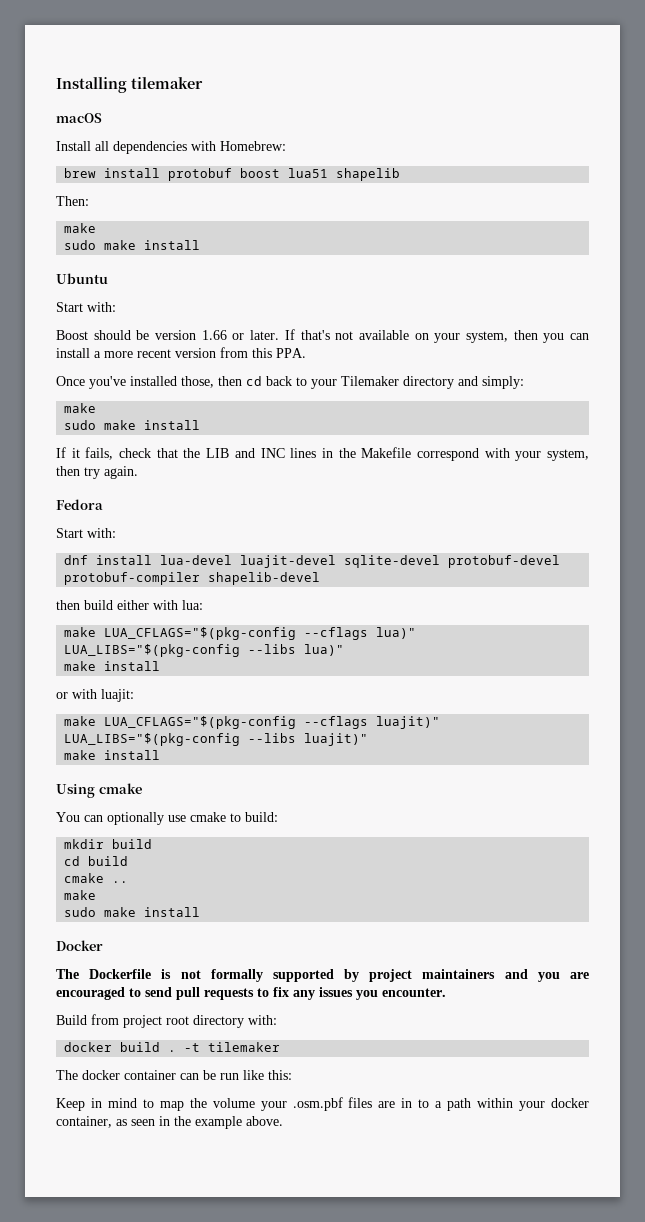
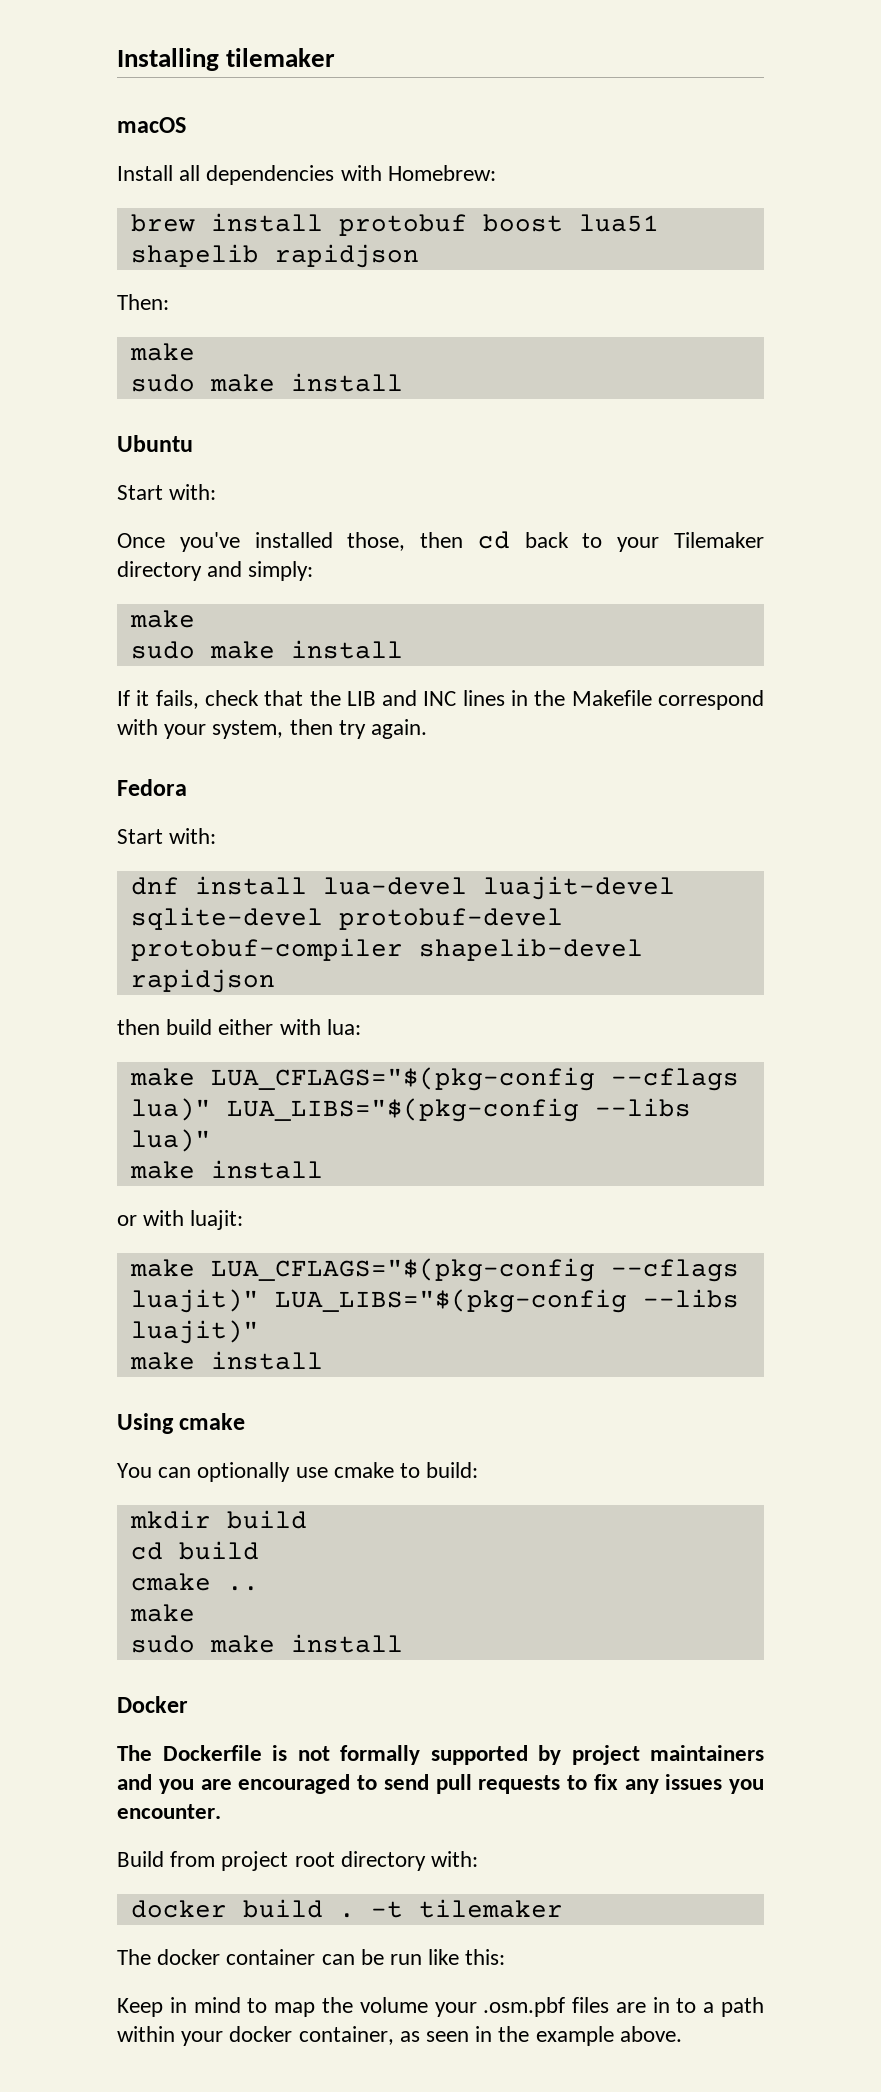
- brew install protobuf boost lua51 shapelib
+ brew install protobuf boost lua51 shapelib rapidjson
- Boost should be version 1.66 or later. If that's not available on your system, then you can install a more recent version from this PPA.
- dnf install lua-devel luajit-devel sqlite-devel protobuf-devel protobuf-compiler shapelib-devel
+ dnf install lua-devel luajit-devel sqlite-devel protobuf-devel protobuf-compiler shapelib-devel rapidjson

